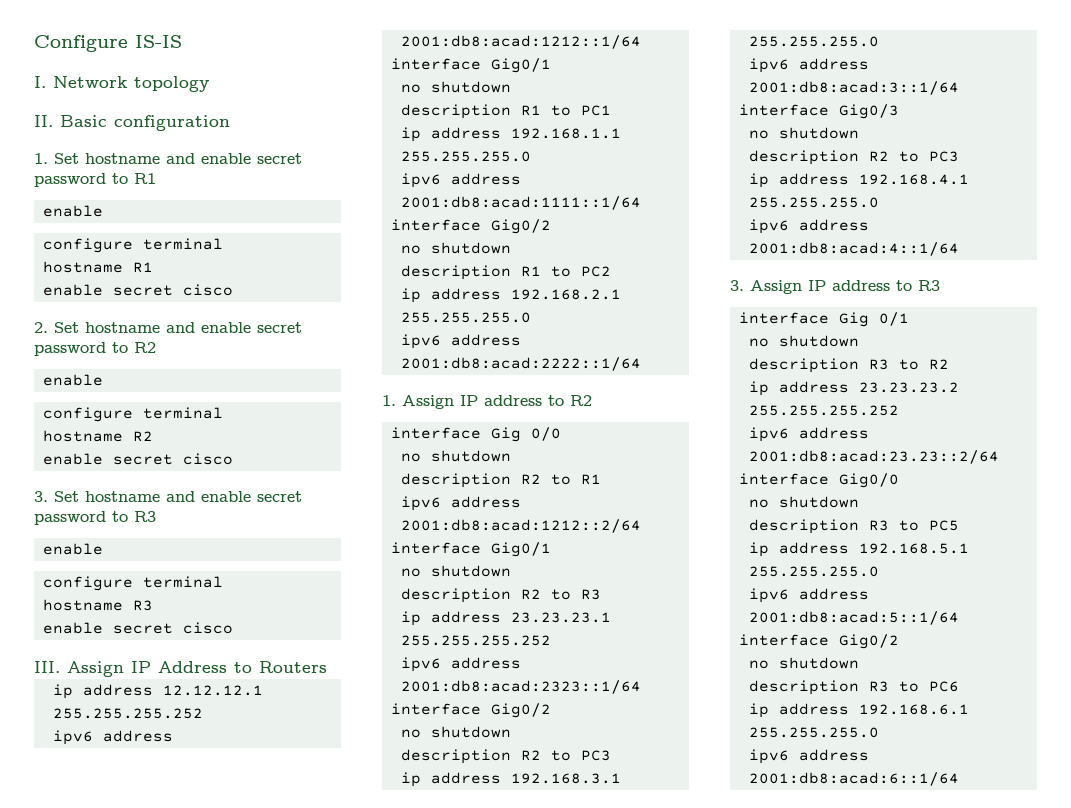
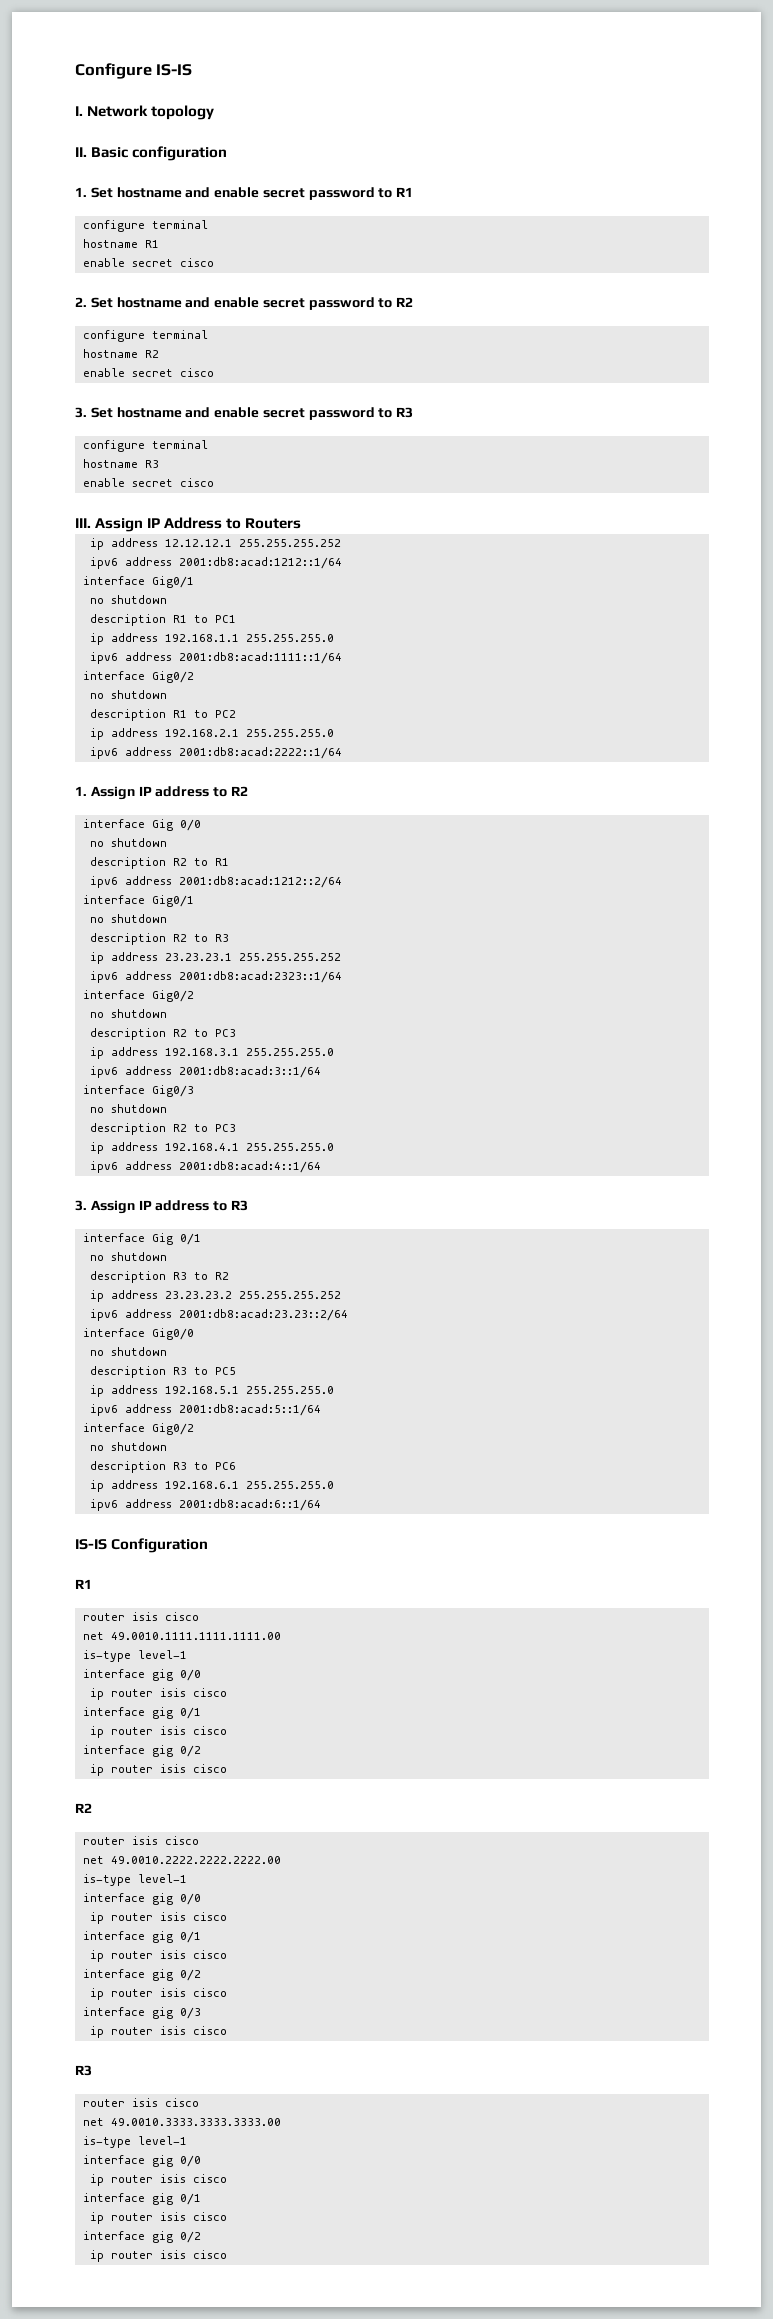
  1. Set hostname and enable secret password to R1
- enable
  2. Set hostname and enable secret password to R2
- enable
  3. Set hostname and enable secret password to R3
- enable
+ IS-IS Configuration
+ R1
+ router isis cisco
+ net 49.0010.1111.1111.1111.00
+ is-type level-1
+ interface gig 0/0
+ ip router isis cisco
+ interface gig 0/1
+ ip router isis cisco
+ interface gig 0/2
+ ip router isis cisco
+ R2
+ router isis cisco
+ net 49.0010.2222.2222.2222.00
+ is-type level-1
+ interface gig 0/0
+ ip router isis cisco
+ interface gig 0/1
+ ip router isis cisco
+ interface gig 0/2
+ ip router isis cisco
+ interface gig 0/3
+ ip router isis cisco
+ R3
+ router isis cisco
+ net 49.0010.3333.3333.3333.00
+ is-type level-1
+ interface gig 0/0
+ ip router isis cisco
+ interface gig 0/1
+ ip router isis cisco
+ interface gig 0/2
+ ip router isis cisco

